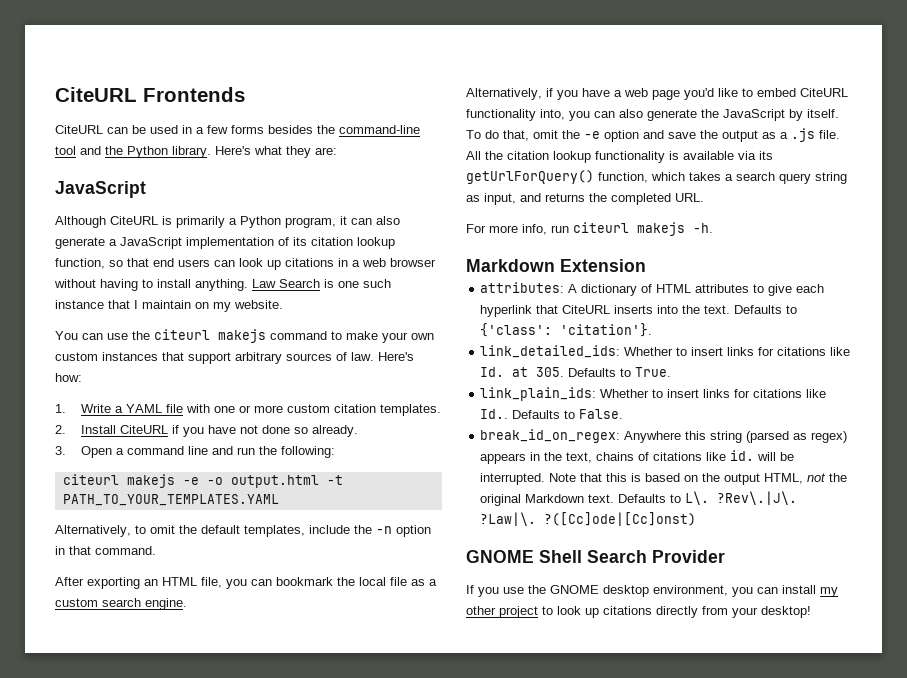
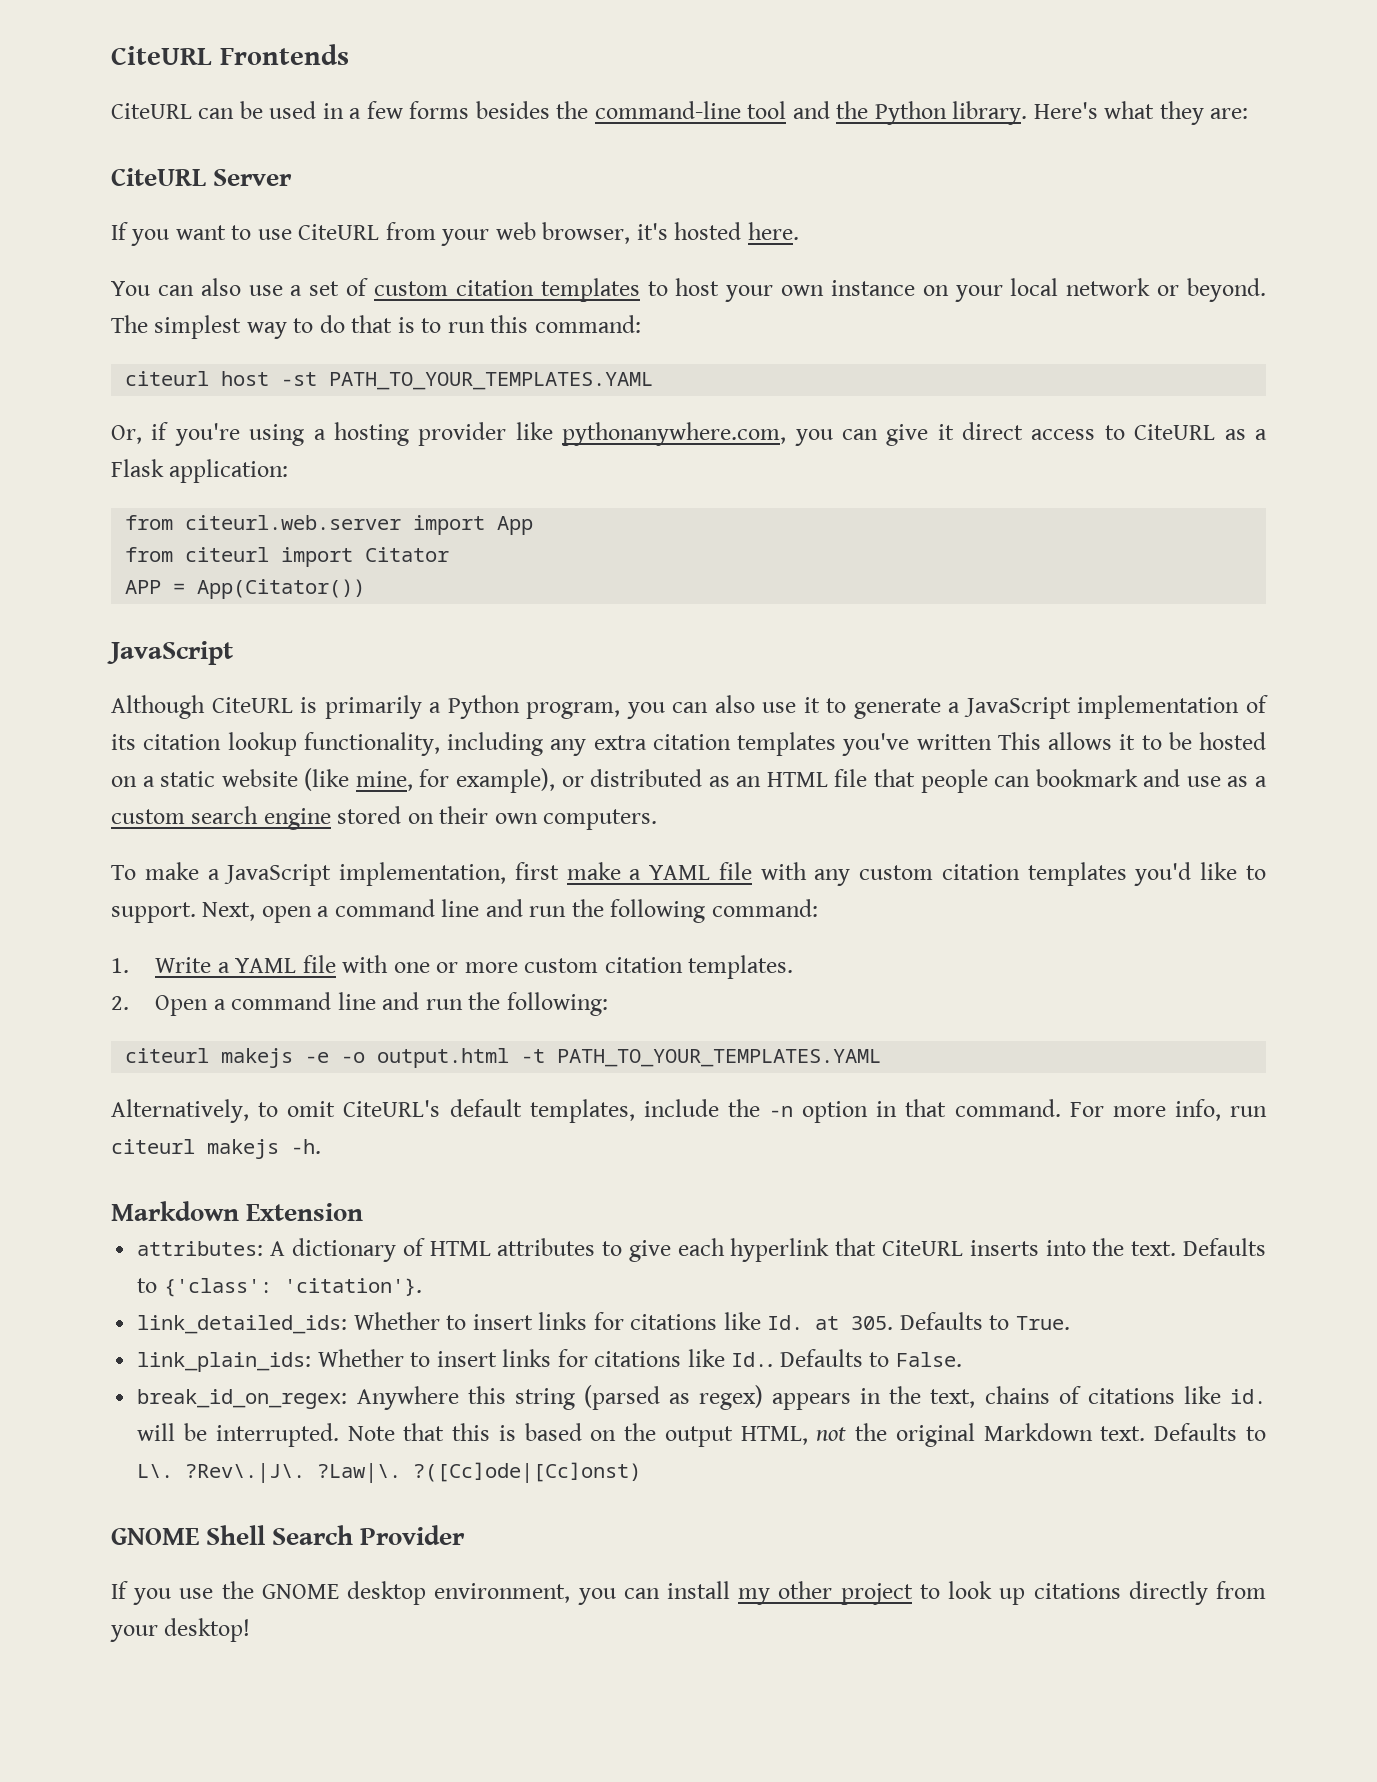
+ CiteURL Server
+ If you want to use CiteURL from your web browser, it's hosted here.
+ You can also use a set of custom citation templates to host your own instance on your local network or beyond. The simplest way to do that is to run this command:
+ citeurl host -st PATH_TO_YOUR_TEMPLATES.YAML
+ Or, if you're using a hosting provider like pythonanywhere.com, you can give it direct access to CiteURL as a Flask application:
+ from citeurl.web.server import App
+ from citeurl import Citator
+ APP = App(Citator())
- Although CiteURL is primarily a Python program, it can also generate a JavaScript implementation of its citation lookup function, so that end users can look up citations in a web browser without having to install anything. Law Search is one such instance that I maintain on my website.
- You can use the citeurl makejs command to make your own custom instances that support arbitrary sources of law. Here's how:
+ Although CiteURL is primarily a Python program, you can also use it to generate a JavaScript implementation of its citation lookup functionality, including any extra citation templates you've written This allows it to be hosted on a static website (like mine, for example), or distributed as an HTML file that people can bookmark and use as a custom search engine stored on their own computers.
+ To make a JavaScript implementation, first make a YAML file with any custom citation templates you'd like to support. Next, open a command line and run the following command:
- 2. Install CiteURL if you have not done so already.
- 3. Open a command line and run the following:
+ 2. Open a command line and run the following:
- Alternatively, to omit the default templates, include the -n option in that command.
- After exporting an HTML file, you can bookmark the local file as a custom search engine.
- Alternatively, if you have a web page you'd like to embed CiteURL functionality into, you can also generate the JavaScript by itself. To do that, omit the -e option and save the output as a .js file. All the citation lookup functionality is available via its getUrlForQuery() function, which takes a search query string as input, and returns the completed URL.
- For more info, run citeurl makejs -h.
+ Alternatively, to omit CiteURL's default templates, include the -n option in that command. For more info, run citeurl makejs -h.

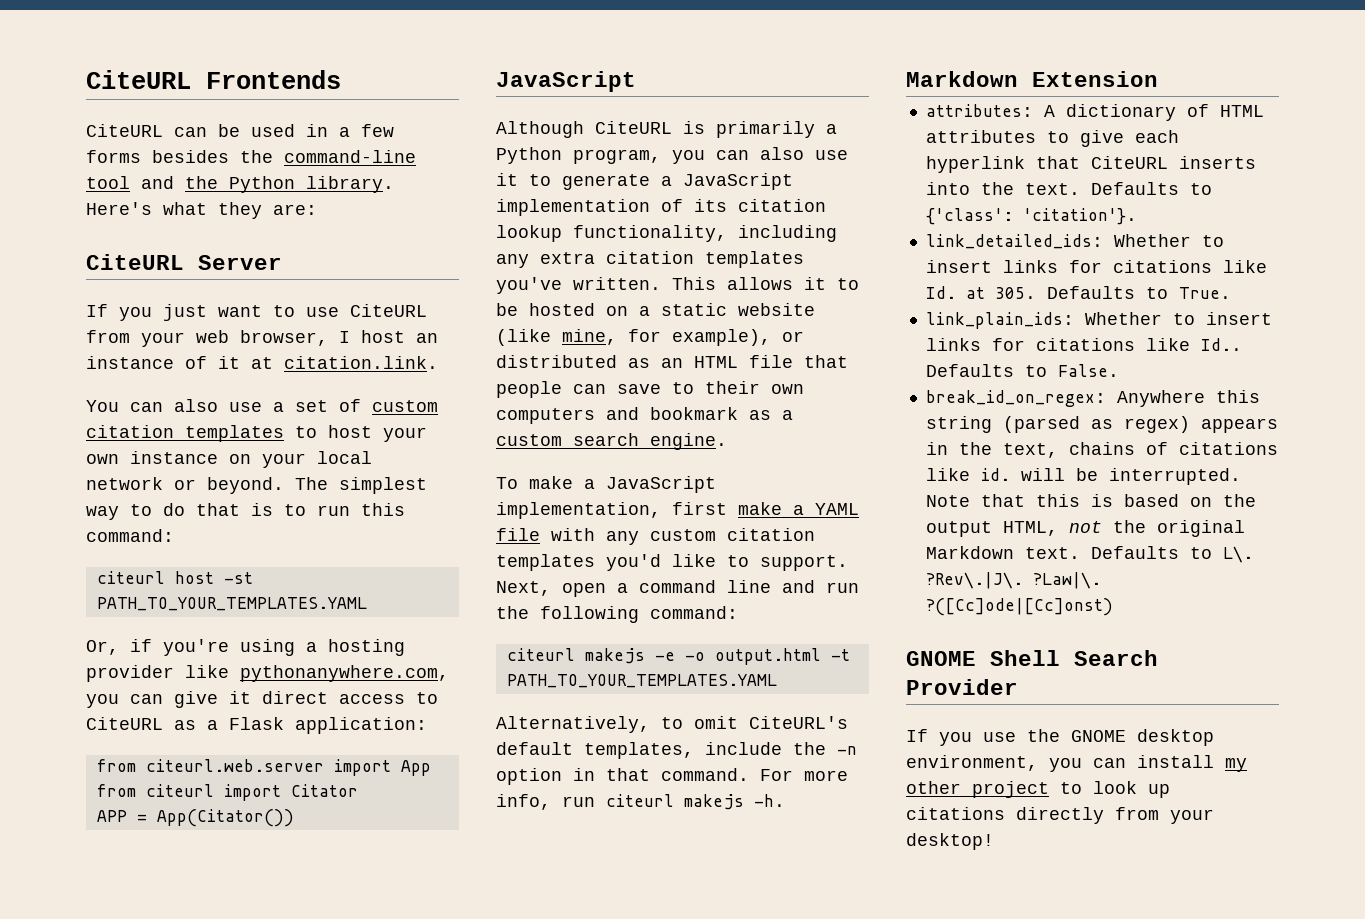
- If you want to use CiteURL from your web browser, it's hosted here.
+ If you just want to use CiteURL from your web browser, I host an instance of it at citation.link.
- Although CiteURL is primarily a Python program, you can also use it to generate a JavaScript implementation of its citation lookup functionality, including any extra citation templates you've written This allows it to be hosted on a static website (like mine, for example), or distributed as an HTML file that people can bookmark and use as a custom search engine stored on their own computers.
+ Although CiteURL is primarily a Python program, you can also use it to generate a JavaScript implementation of its citation lookup functionality, including any extra citation templates you've written. This allows it to be hosted on a static website (like mine, for example), or distributed as an HTML file that people can save to their own computers and bookmark as a custom search engine.
- 1. Write a YAML file with one or more custom citation templates.
- 2. Open a command line and run the following:

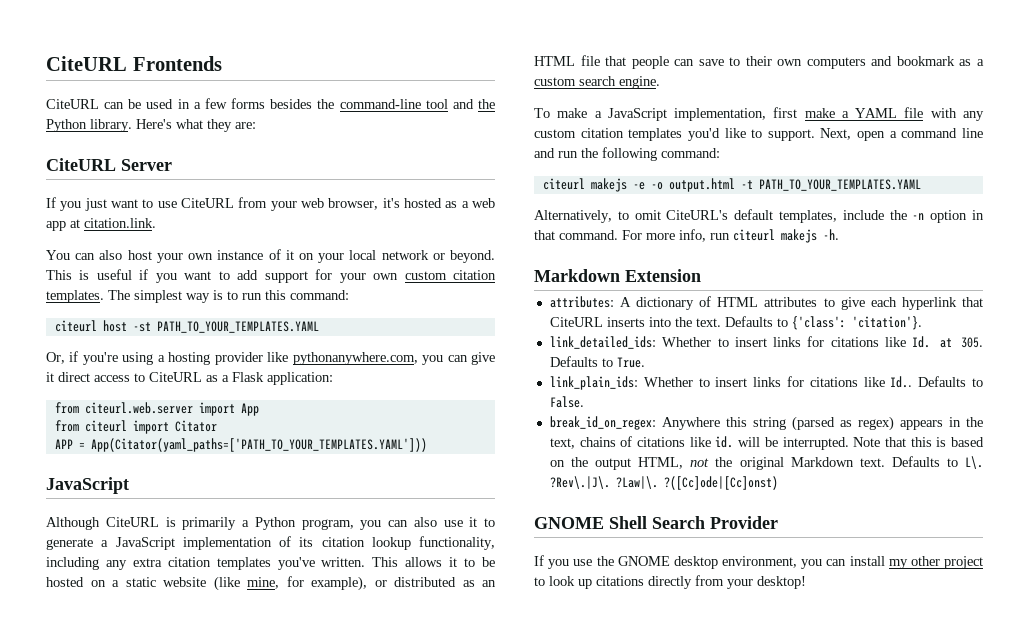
- If you just want to use CiteURL from your web browser, I host an instance of it at citation.link.
+ If you just want to use CiteURL from your web browser, it's hosted as a web app at citation.link.
- You can also use a set of custom citation templates to host your own instance on your local network or beyond.
+ You can also host your own instance of it on your local network or beyond.
- The simplest way to do that is to run this command:
+ This is useful if you want to add support for your own custom citation templates. The simplest way is to run this command:
- APP = App(Citator())
+ APP = App(Citator(yaml_paths=['PATH_TO_YOUR_TEMPLATES.YAML']))

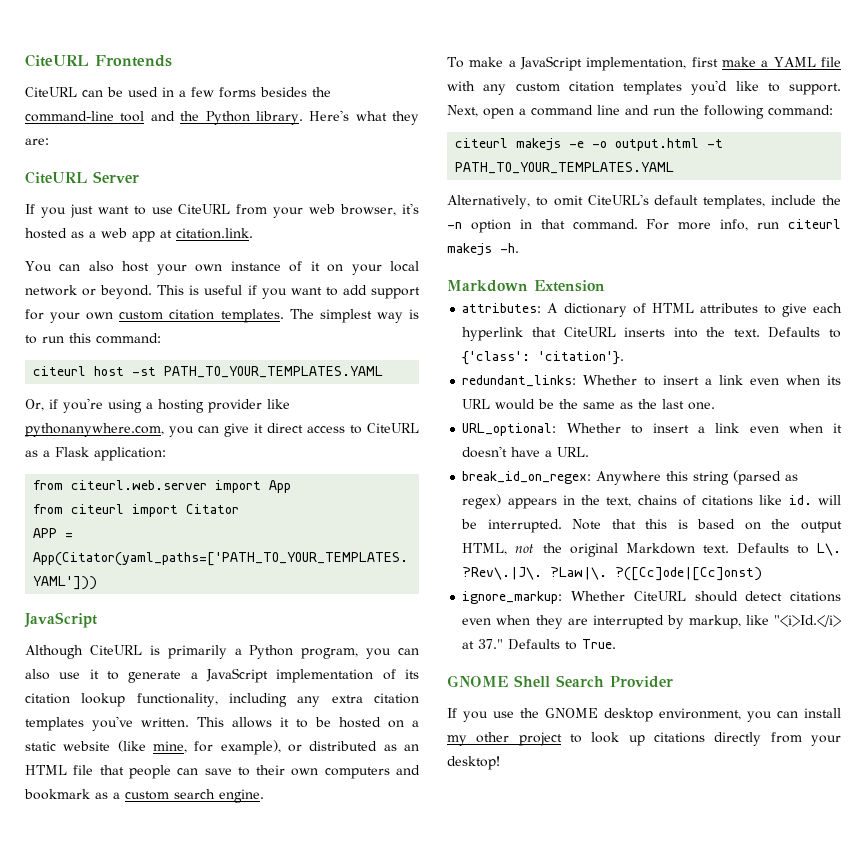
- link_detailed_ids: Whether to insert links for citations like Id. at 305. Defaults to True.
- link_plain_ids: Whether to insert links for citations like Id.. Defaults to False.
+ redundant_links: Whether to insert a link even when its URL would be the same as the last one.
+ URL_optional: Whether to insert a link even when it doesn't have a URL.
+ ignore_markup: Whether CiteURL should detect citations even when they are interrupted by markup, like "<i>Id.</i> at 37." Defaults to True.

